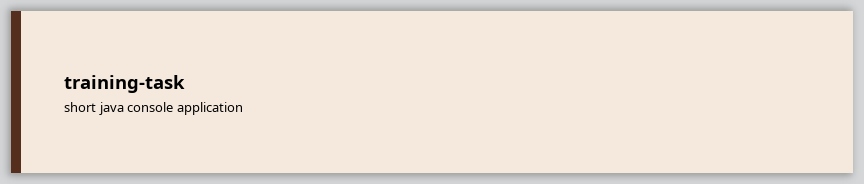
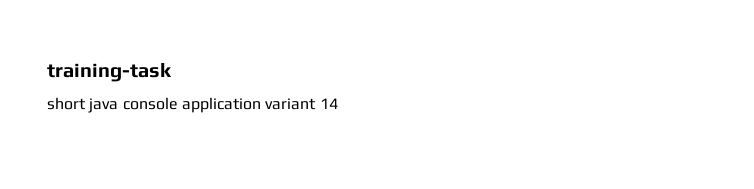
- short java console application
+ short java console application variant 14

